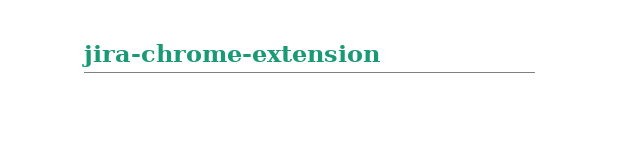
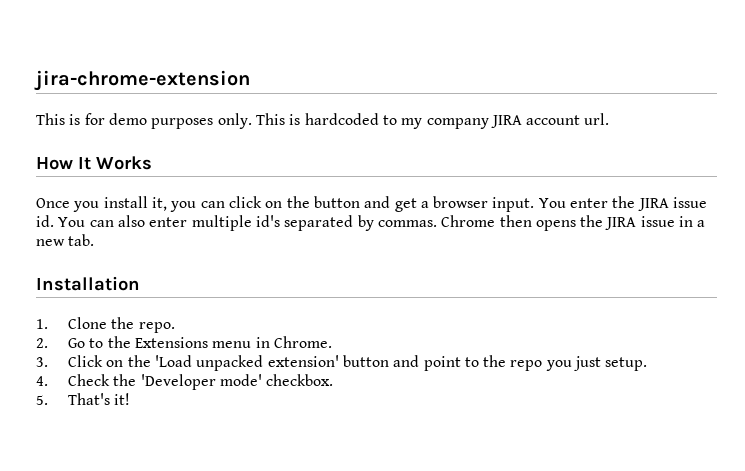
+ This is for demo purposes only. This is hardcoded to my company JIRA account url.
+ How It Works
+ Once you install it, you can click on the button and get a browser input. You enter the JIRA issue id. You can also enter multiple id's separated by commas. Chrome then opens the JIRA issue in a new tab.
+ Installation
+ 1. Clone the repo.
+ 2. Go to the Extensions menu in Chrome.
+ 3. Click on the 'Load unpacked extension' button and point to the repo you just setup.
+ 4. Check the 'Developer mode' checkbox.
+ 5. That's it!

